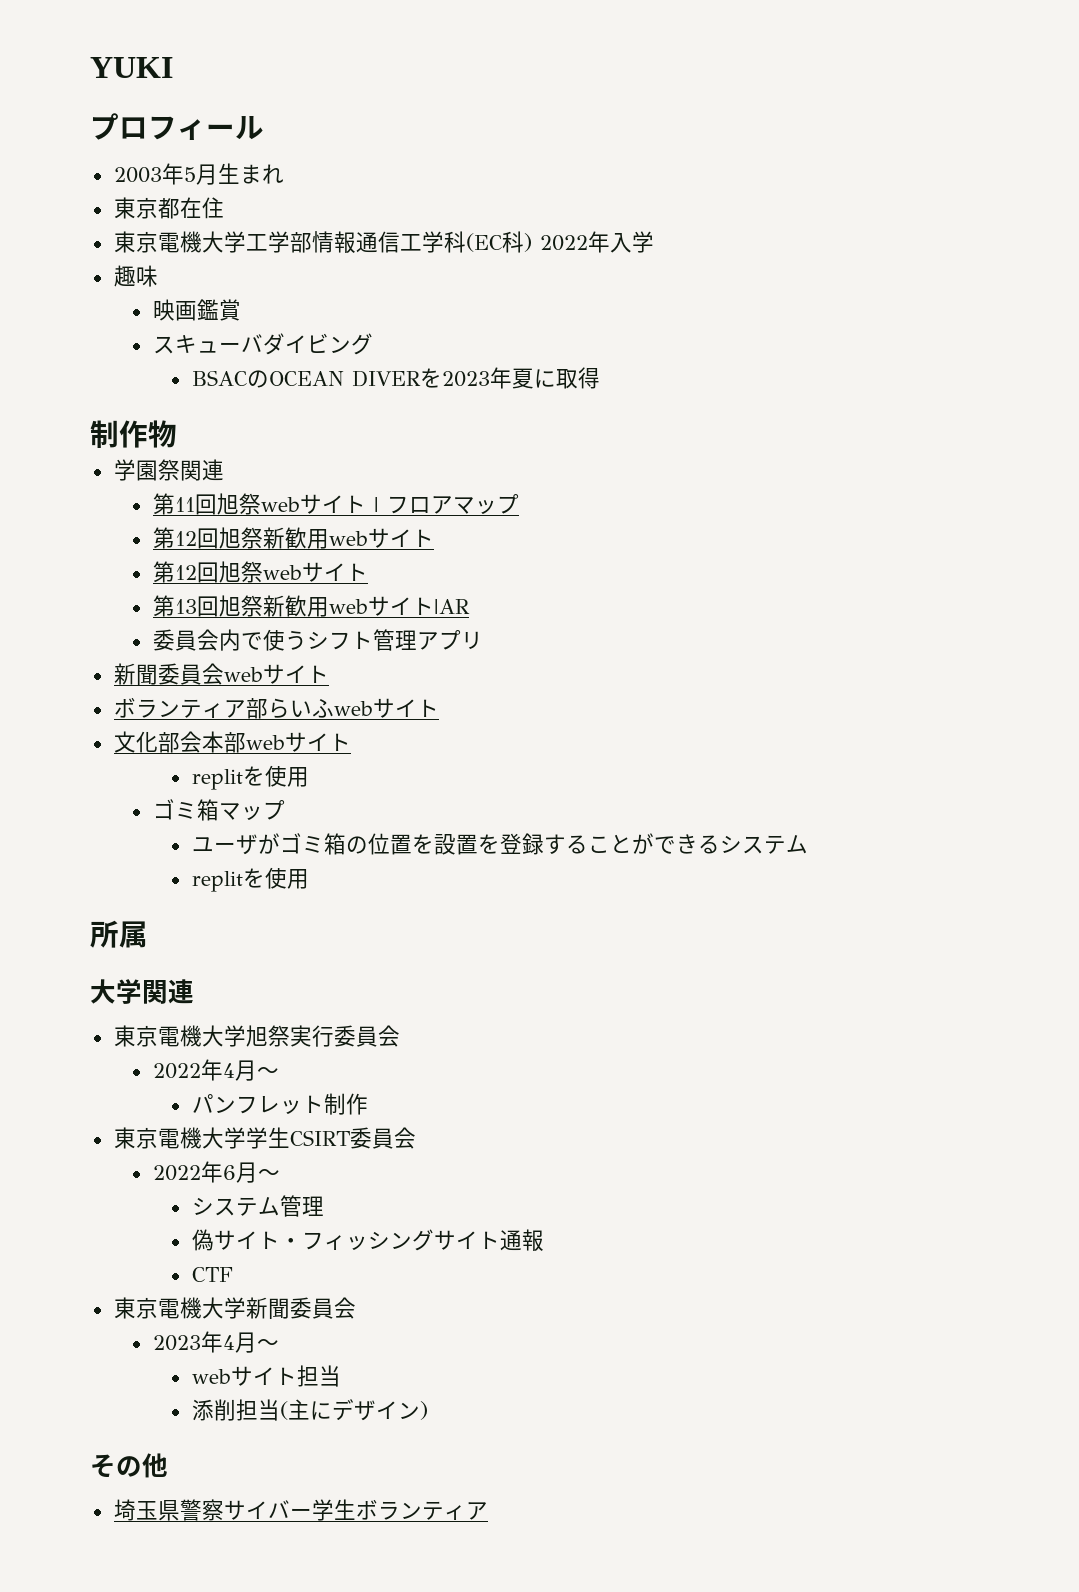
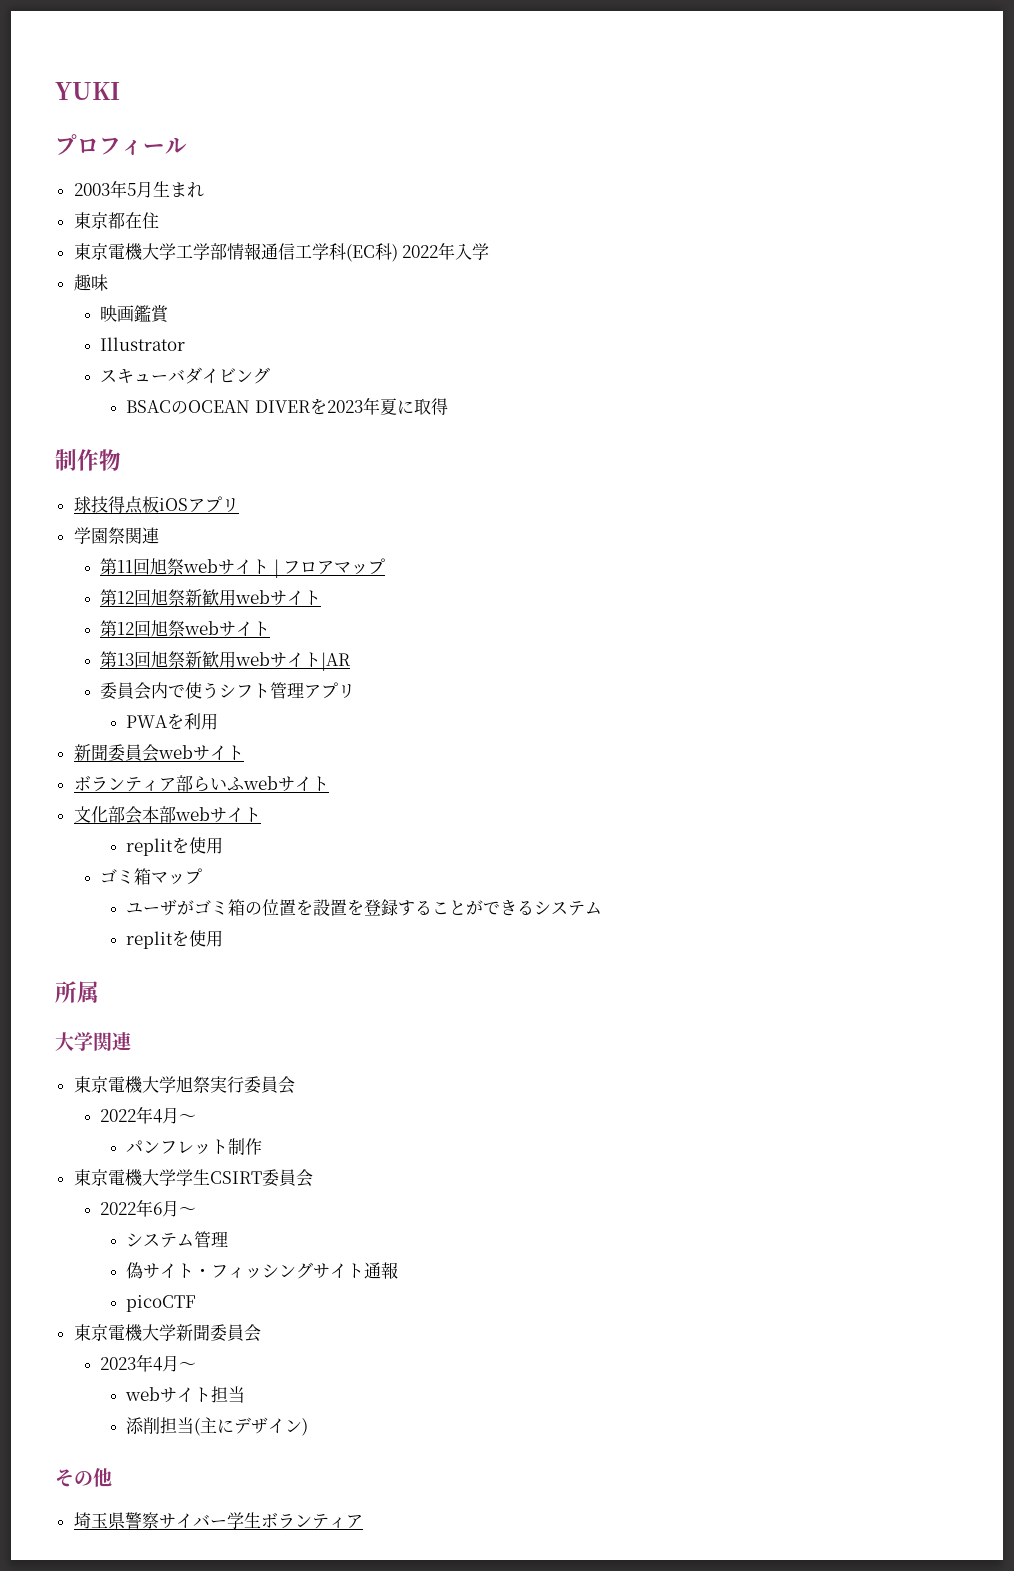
+ Illustrator
+ 球技得点板iOSアプリ
+ PWAを利用
- CTF
+ picoCTF

